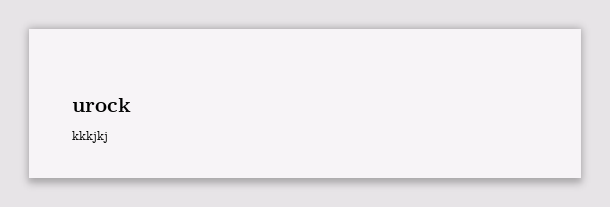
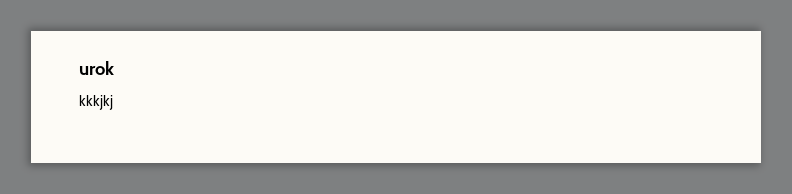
- urock
+ urok

